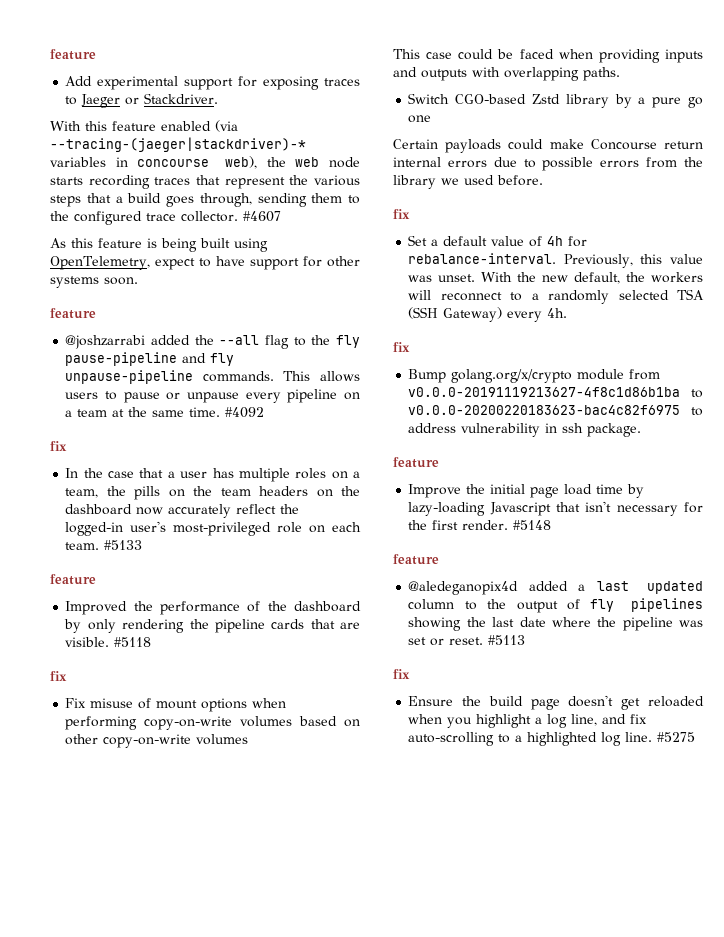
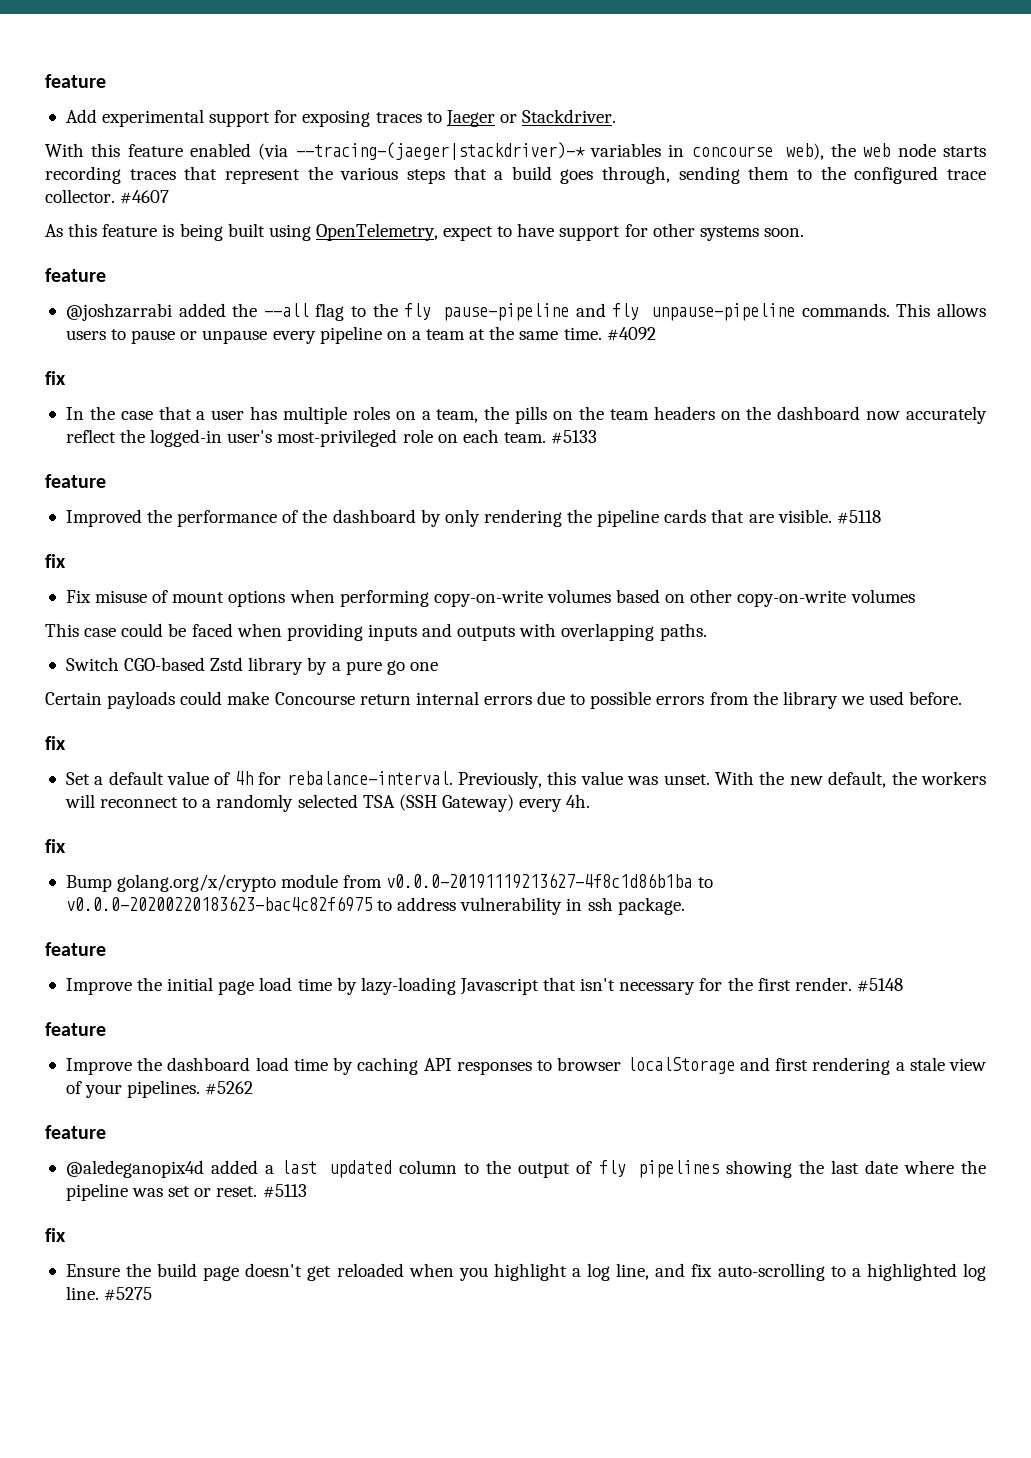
+ Improve the dashboard load time by caching API responses to browser localStorage and first rendering a stale view of your pipelines. #5262
+ feature

